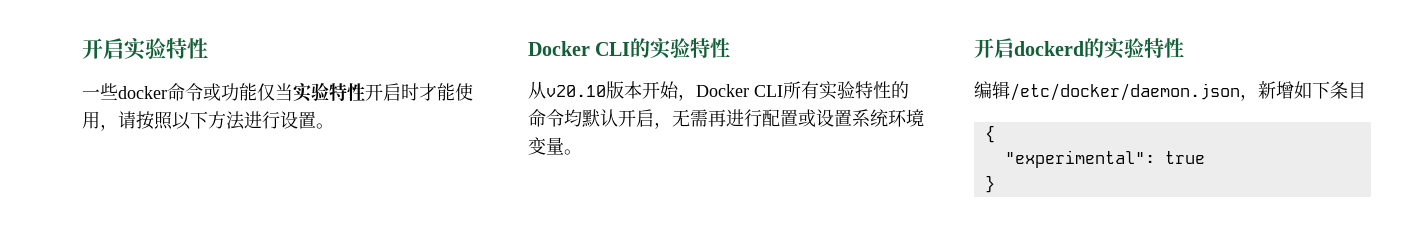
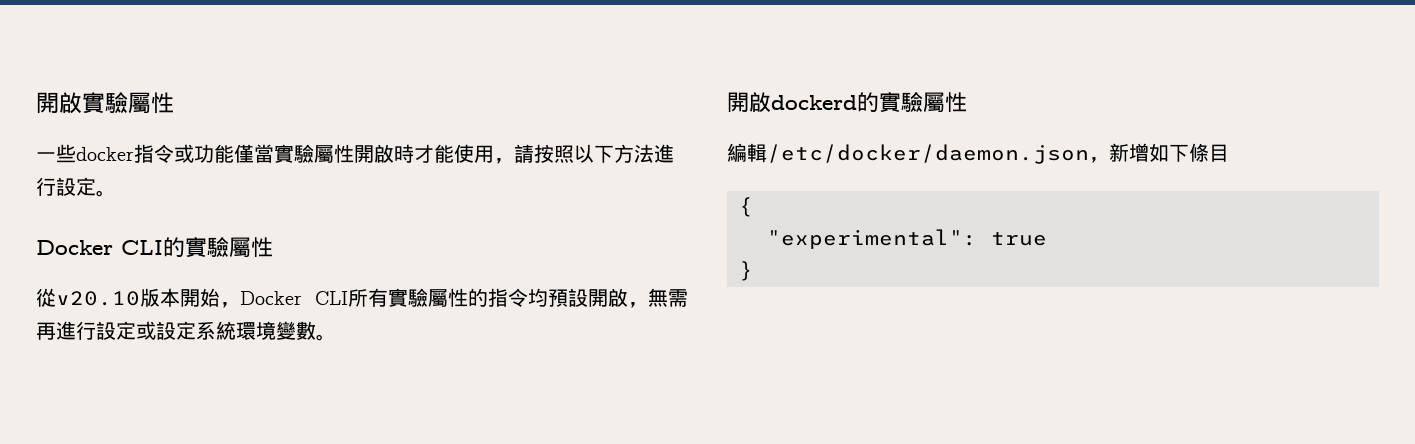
- 开启实验特性
+ 開啟實驗屬性
- 一些docker命令或功能仅当实验特性开启时才能使用，请按照以下方法进行设置。
+ 一些docker指令或功能僅當實驗屬性開啟時才能使用，請按照以下方法進行設定。
- Docker CLI的实验特性
- 从v20.10版本开始，Docker CLI所有实验特性的命令均默认开启，无需再进行配置或设置系统环境变量。
- 开启dockerd的实验特性
- 编辑/etc/docker/daemon.json，新增如下条目
+ Docker CLI的實驗屬性
+ 從v20.10版本開始，Docker CLI所有實驗屬性的指令均預設開啟，無需再進行設定或設定系統環境變數。
+ 開啟dockerd的實驗屬性
+ 編輯/etc/docker/daemon.json，新增如下條目

